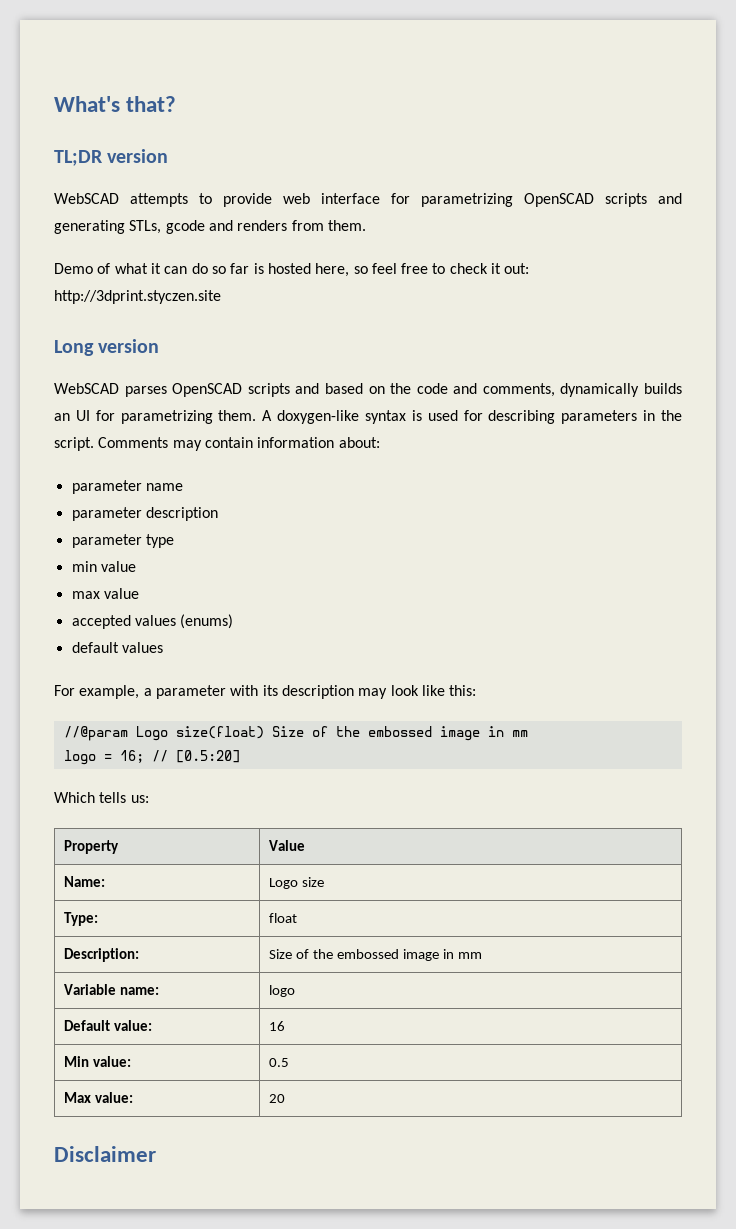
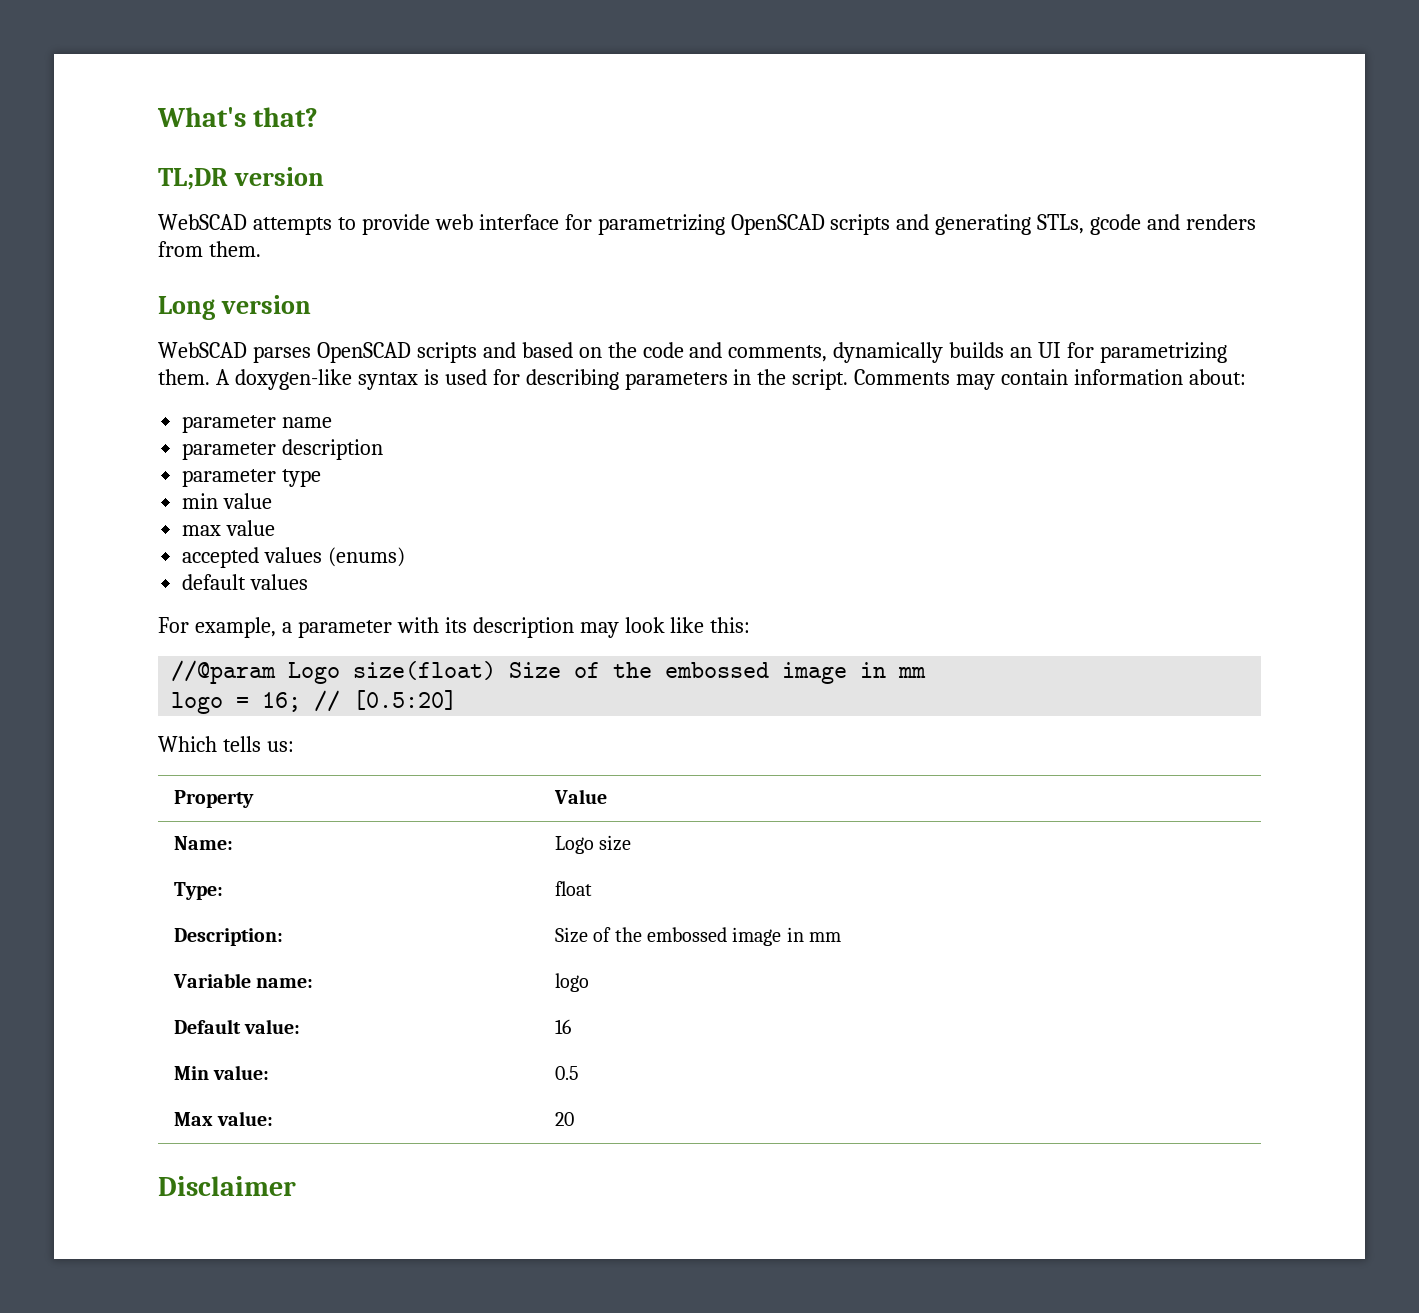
- Demo of what it can do so far is hosted here, so feel free to check it out: http://3dprint.styczen.site

